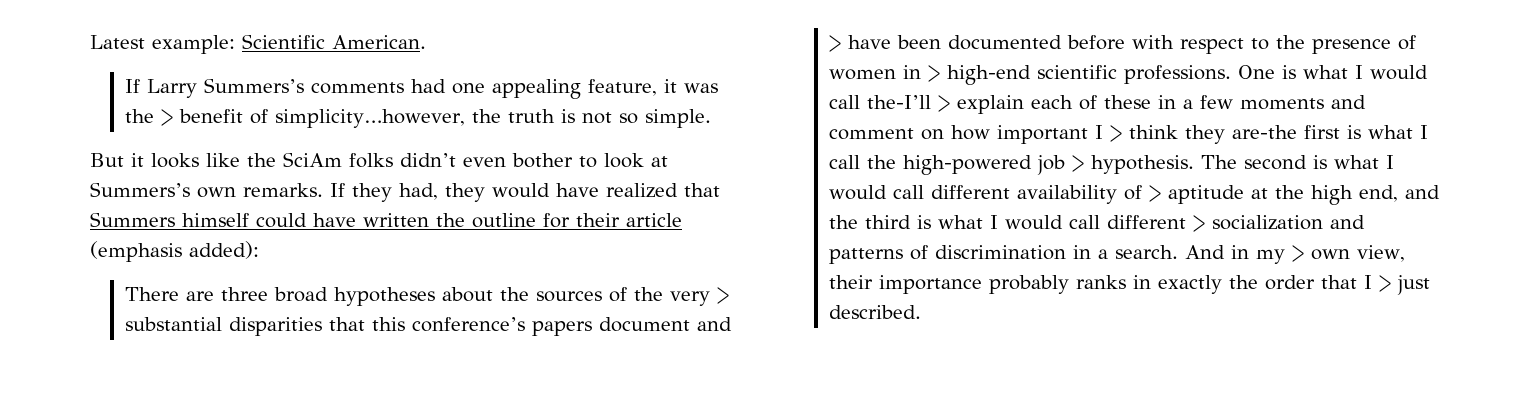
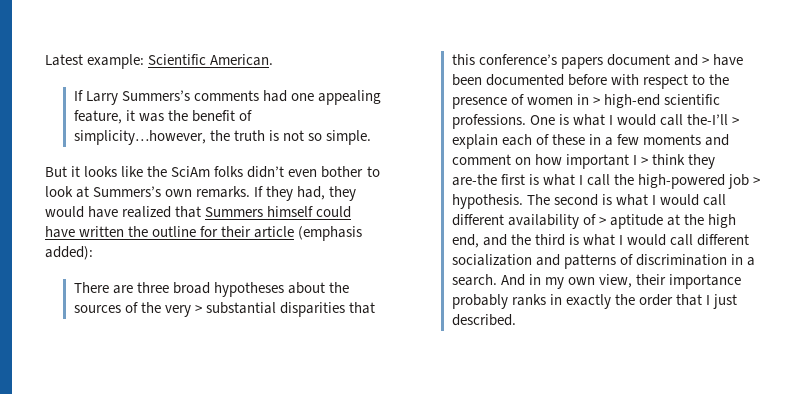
- If Larry Summers’s comments had one appealing feature, it was the > benefit of simplicity…however, the truth is not so simple.
+ If Larry Summers’s comments had one appealing feature, it was the benefit of simplicity…however, the truth is not so simple.
- The second is what I would call different availability of > aptitude at the high end, and the third is what I would call different > socialization and patterns of discrimination in a search.
+ The second is what I would call different availability of > aptitude at the high end, and the third is what I would call different socialization and patterns of discrimination in a search.
- And in my > own view, their importance probably ranks in exactly the order that I > just described.
+ And in my own view, their importance probably ranks in exactly the order that I just described.

